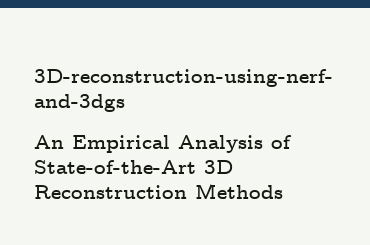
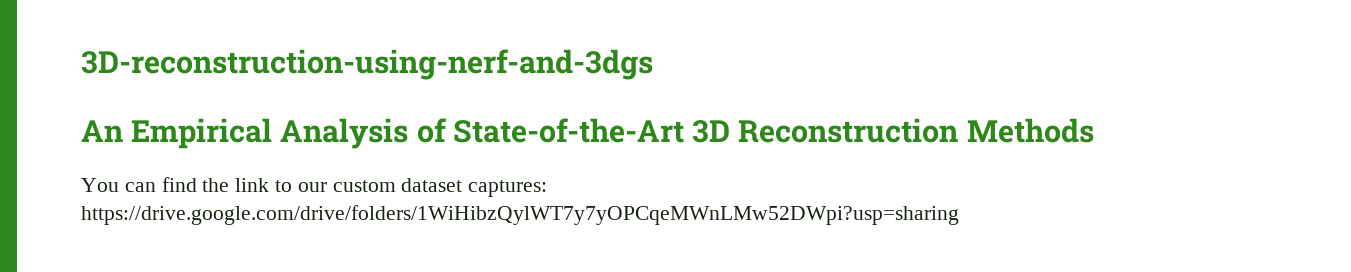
+ You can find the link to our custom dataset captures: https://drive.google.com/drive/folders/1WiHibzQylWT7y7yOPCqeMWnLMw52DWpi?usp=sharing

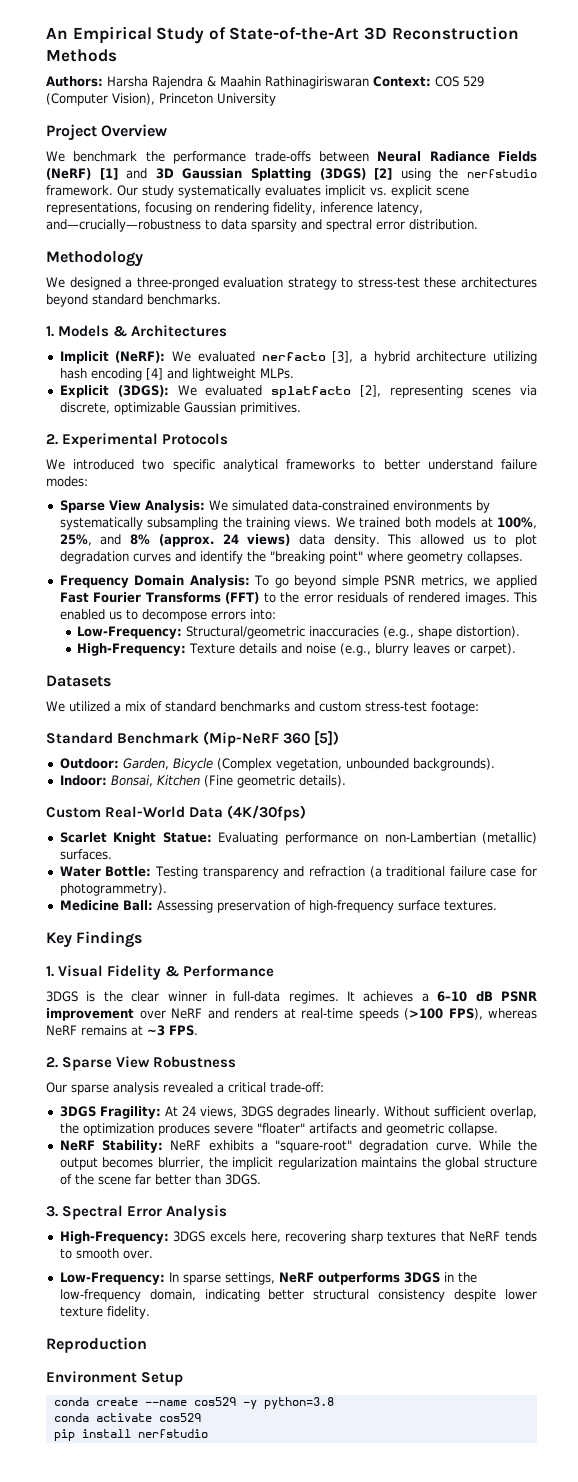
- 3D-reconstruction-using-nerf-and-3dgs
- An Empirical Analysis of State-of-the-Art 3D Reconstruction Methods
+ An Empirical Study of State-of-the-Art 3D Reconstruction Methods
- You can find the link to our custom dataset captures: https://drive.google.com/drive/folders/1WiHibzQylWT7y7yOPCqeMWnLMw52DWpi?usp=sharing
+ Authors: Harsha Rajendra & Maahin Rathinagiriswaran Context: COS 529 (Computer Vision), Princeton University
+ Project Overview
+ We benchmark the performance trade-offs between Neural Radiance Fields (NeRF) [1] and 3D Gaussian Splatting (3DGS) [2] using the nerfstudio framework. Our study systematically evaluates implicit vs. explicit scene representations, focusing on rendering fidelity, inference latency, and—crucially—robustness to data sparsity and spectral error distribution.
+ Methodology
+ We designed a three-pronged evaluation strategy to stress-test these architectures beyond standard benchmarks.
+ 1. Models & Architectures
+ Implicit (NeRF): We evaluated nerfacto [3], a hybrid architecture utilizing hash encoding [4] and lightweight MLPs.
+ Explicit (3DGS): We evaluated splatfacto [2], representing scenes via discrete, optimizable Gaussian primitives.
+ 2. Experimental Protocols
+ We introduced two specific analytical frameworks to better understand failure modes:
+ Sparse View Analysis: We simulated data-constrained environments by systematically subsampling the training views. We trained both models at 100%, 25%, and 8% (approx. 24 views) data density. This allowed us to plot degradation curves and identify the "breaking point" where geometry collapses.
+ Frequency Domain Analysis: To go beyond simple PSNR metrics, we applied Fast Fourier Transforms (FFT) to the error residuals of rendered images. This enabled us to decompose errors into:
+ Low-Frequency: Structural/geometric inaccuracies (e.g., shape distortion).
+ High-Frequency: Texture details and noise (e.g., blurry leaves or carpet).
+ Datasets
+ We utilized a mix of standard benchmarks and custom stress-test footage:
+ Standard Benchmark (Mip-NeRF 360 [5])
+ Outdoor: Garden, Bicycle (Complex vegetation, unbounded backgrounds).
+ Indoor: Bonsai, Kitchen (Fine geometric details).
+ Custom Real-World Data (4K/30fps)
+ Scarlet Knight Statue: Evaluating performance on non-Lambertian (metallic) surfaces.
+ Water Bottle: Testing transparency and refraction (a traditional failure case for photogrammetry).
+ Medicine Ball: Assessing preservation of high-frequency surface textures.
+ Key Findings
+ 1. Visual Fidelity & Performance
+ 3DGS is the clear winner in full-data regimes. It achieves a 6–10 dB PSNR improvement over NeRF and renders at real-time speeds (>100 FPS), whereas NeRF remains at ~3 FPS.
+ 2. Sparse View Robustness
+ Our sparse analysis revealed a critical trade-off:
+ 3DGS Fragility: At 24 views, 3DGS degrades linearly. Without sufficient overlap, the optimization produces severe "floater" artifacts and geometric collapse.
+ NeRF Stability: NeRF exhibits a "square-root" degradation curve. While the output becomes blurrier, the implicit regularization maintains the global structure of the scene far better than 3DGS.
+ 3. Spectral Error Analysis
+ High-Frequency: 3DGS excels here, recovering sharp textures that NeRF tends to smooth over.
+ Low-Frequency: In sparse settings, NeRF outperforms 3DGS in the low-frequency domain, indicating better structural consistency despite lower texture fidelity.
+ Reproduction
+ Environment Setup
+ conda create --name cos529 -y python=3.8
+ conda activate cos529
+ pip install nerfstudio

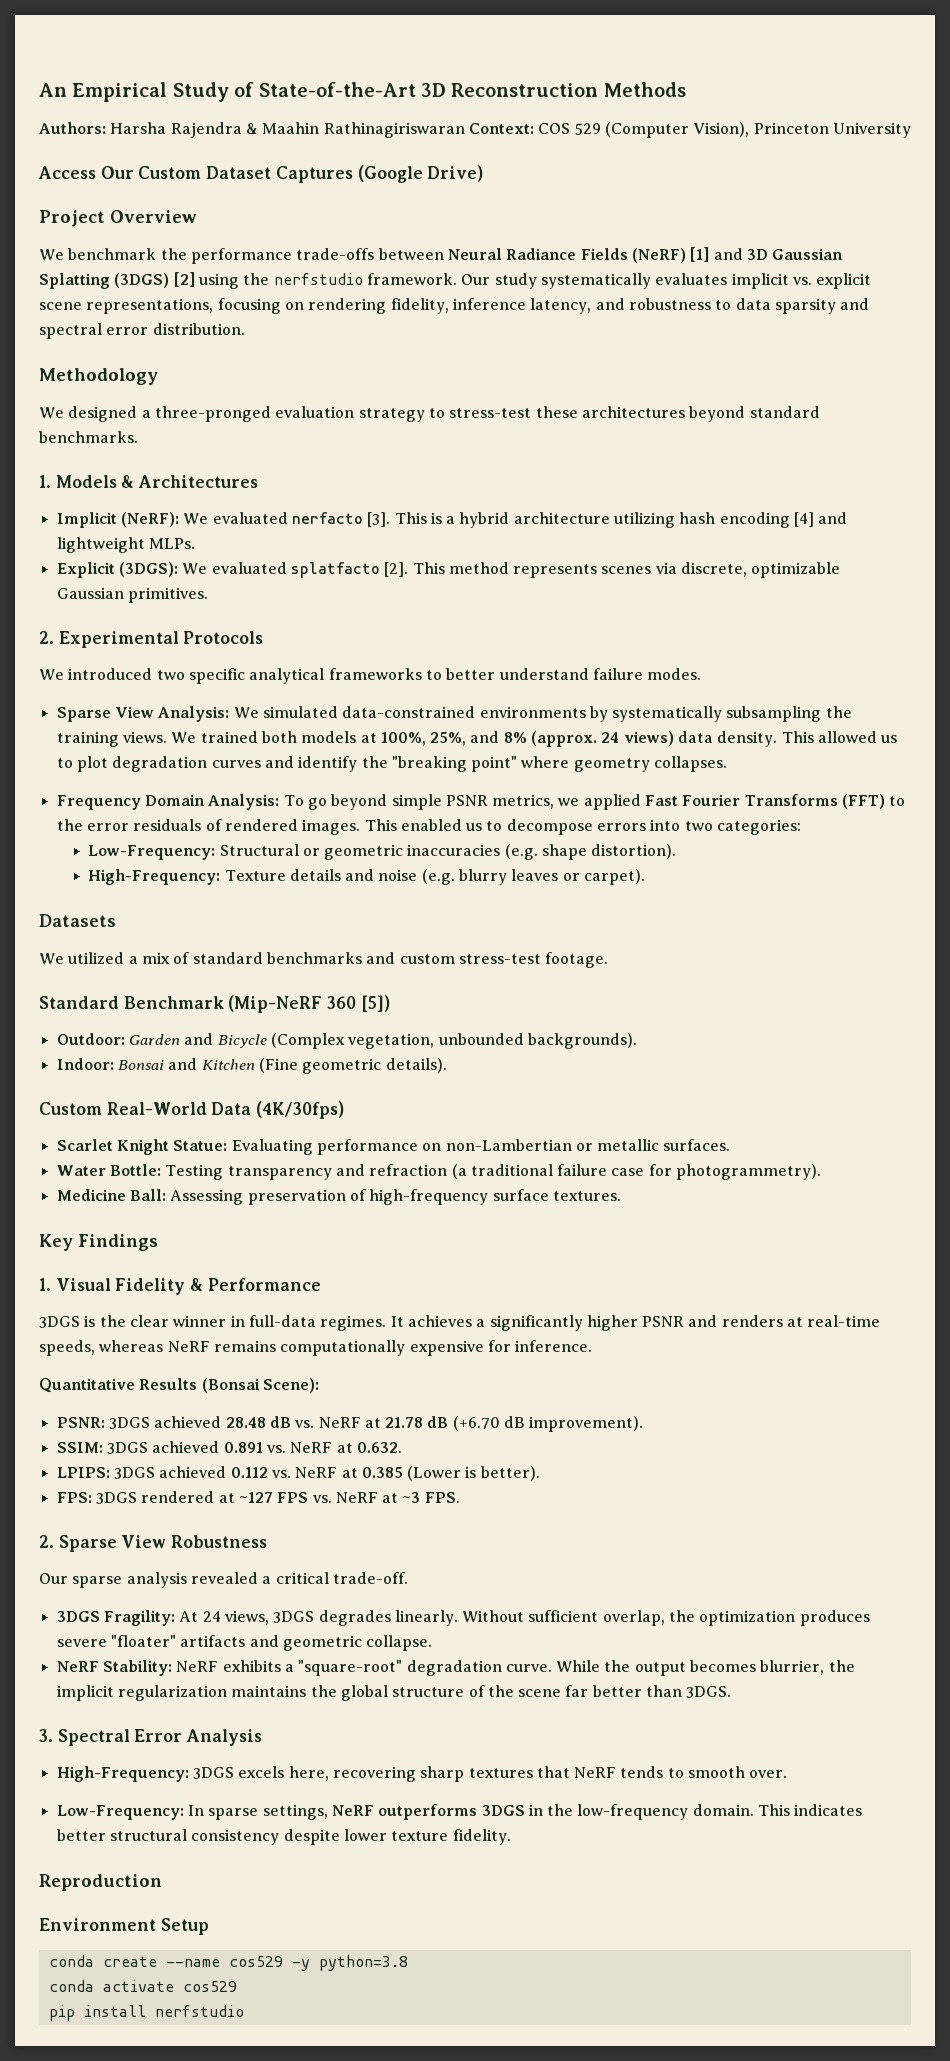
+ Access Our Custom Dataset Captures (Google Drive)
- Our study systematically evaluates implicit vs. explicit scene representations, focusing on rendering fidelity, inference latency, and—crucially—robustness to data sparsity and spectral error distribution.
+ Our study systematically evaluates implicit vs. explicit scene representations, focusing on rendering fidelity, inference latency, and robustness to data sparsity and spectral error distribution.
- Implicit (NeRF): We evaluated nerfacto [3], a hybrid architecture utilizing hash encoding [4] and lightweight MLPs.
+ Implicit (NeRF): We evaluated nerfacto [3]. This is a hybrid architecture utilizing hash encoding [4] and lightweight MLPs.
- Explicit (3DGS): We evaluated splatfacto [2], representing scenes via discrete, optimizable Gaussian primitives.
+ Explicit (3DGS): We evaluated splatfacto [2]. This method represents scenes via discrete, optimizable Gaussian primitives.
- We introduced two specific analytical frameworks to better understand failure modes:
+ We introduced two specific analytical frameworks to better understand failure modes.
- This enabled us to decompose errors into:
- Low-Frequency: Structural/geometric inaccuracies (e.g., shape distortion).
+ This enabled us to decompose errors into two categories:
+ Low-Frequency: Structural or geometric inaccuracies (e.g. shape distortion).
- High-Frequency: Texture details and noise (e.g., blurry leaves or carpet).
+ High-Frequency: Texture details and noise (e.g. blurry leaves or carpet).
- We utilized a mix of standard benchmarks and custom stress-test footage:
+ We utilized a mix of standard benchmarks and custom stress-test footage.
- Outdoor: Garden, Bicycle (Complex vegetation, unbounded backgrounds).
+ Outdoor: Garden and Bicycle (Complex vegetation, unbounded backgrounds).
- Indoor: Bonsai, Kitchen (Fine geometric details).
+ Indoor: Bonsai and Kitchen (Fine geometric details).
- Scarlet Knight Statue: Evaluating performance on non-Lambertian (metallic) surfaces.
+ Scarlet Knight Statue: Evaluating performance on non-Lambertian or metallic surfaces.
- It achieves a 6–10 dB PSNR improvement over NeRF and renders at real-time speeds (>100 FPS), whereas NeRF remains at ~3 FPS.
+ It achieves a significantly higher PSNR and renders at real-time speeds, whereas NeRF remains computationally expensive for inference.
+ Quantitative Results (Bonsai Scene):
+ PSNR: 3DGS achieved 28.48 dB vs. NeRF at 21.78 dB (+6.70 dB improvement).
+ SSIM: 3DGS achieved 0.891 vs. NeRF at 0.632.
+ LPIPS: 3DGS achieved 0.112 vs. NeRF at 0.385 (Lower is better).
+ FPS: 3DGS rendered at ~127 FPS vs. NeRF at ~3 FPS.
- Our sparse analysis revealed a critical trade-off:
+ Our sparse analysis revealed a critical trade-off.
- Low-Frequency: In sparse settings, NeRF outperforms 3DGS in the low-frequency domain, indicating better structural consistency despite lower texture fidelity.
+ Low-Frequency: In sparse settings, NeRF outperforms 3DGS in the low-frequency domain. This indicates better structural consistency despite lower texture fidelity.

